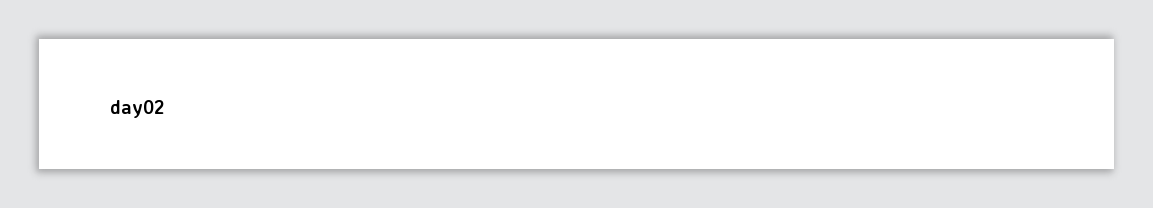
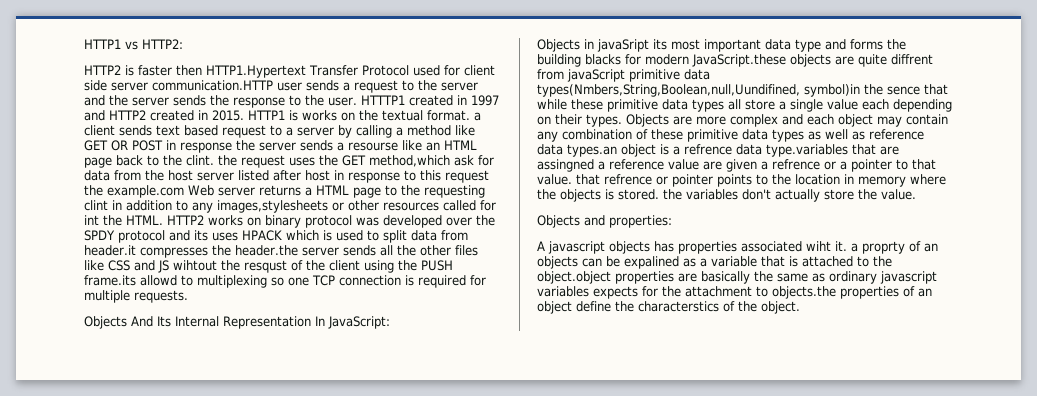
- day02
+ HTTP1 vs HTTP2:
+ HTTP2 is faster then HTTP1.Hypertext Transfer Protocol used for client side server communication.HTTP user sends a request to the server and the server sends the response to the user. HTTTP1 created in 1997 and HTTP2 created in 2015. HTTP1 is works on the textual format. a client sends text based request to a server by calling a method like GET OR POST in response the server sends a resourse like an HTML page back to the clint. the request uses the GET method,which ask for data from the host server listed after host in response to this request the example.com Web server returns a HTML page to the requesting clint in addition to any images,stylesheets or other resources called for int the HTML. HTTP2 works on binary protocol was developed over the SPDY protocol and its uses HPACK which is used to split data from header.it compresses the header.the server sends all the other files like CSS and JS wihtout the resqust of the client using the PUSH frame.its allowd to multiplexing so one TCP connection is required for multiple requests.
+ Objects And Its Internal Representation In JavaScript:
+ Objects in javaSript its most important data type and forms the building blacks for modern JavaScript.these objects are quite diffrent from javaScript primitive data types(Nmbers,String,Boolean,null,Uundifined, symbol)in the sence that while these primitive data types all store a single value each depending on their types. Objects are more complex and each object may contain any combination of these primitive data types as well as reference data types.an object is a refrence data type.variables that are assingned a reference value are given a refrence or a pointer to that value. that refrence or pointer points to the location in memory where the objects is stored. the variables don't actually store the value.
+ Objects and properties:
+ A javascript objects has properties associated wiht it. a proprty of an objects can be expalined as a variable that is attached to the object.object properties are basically the same as ordinary javascript variables expects for the attachment to objects.the properties of an object define the characterstics of the object.

